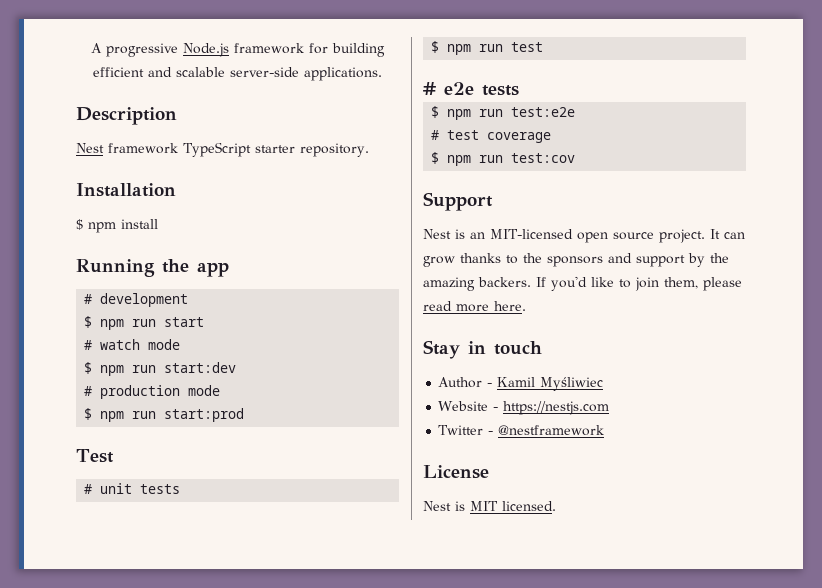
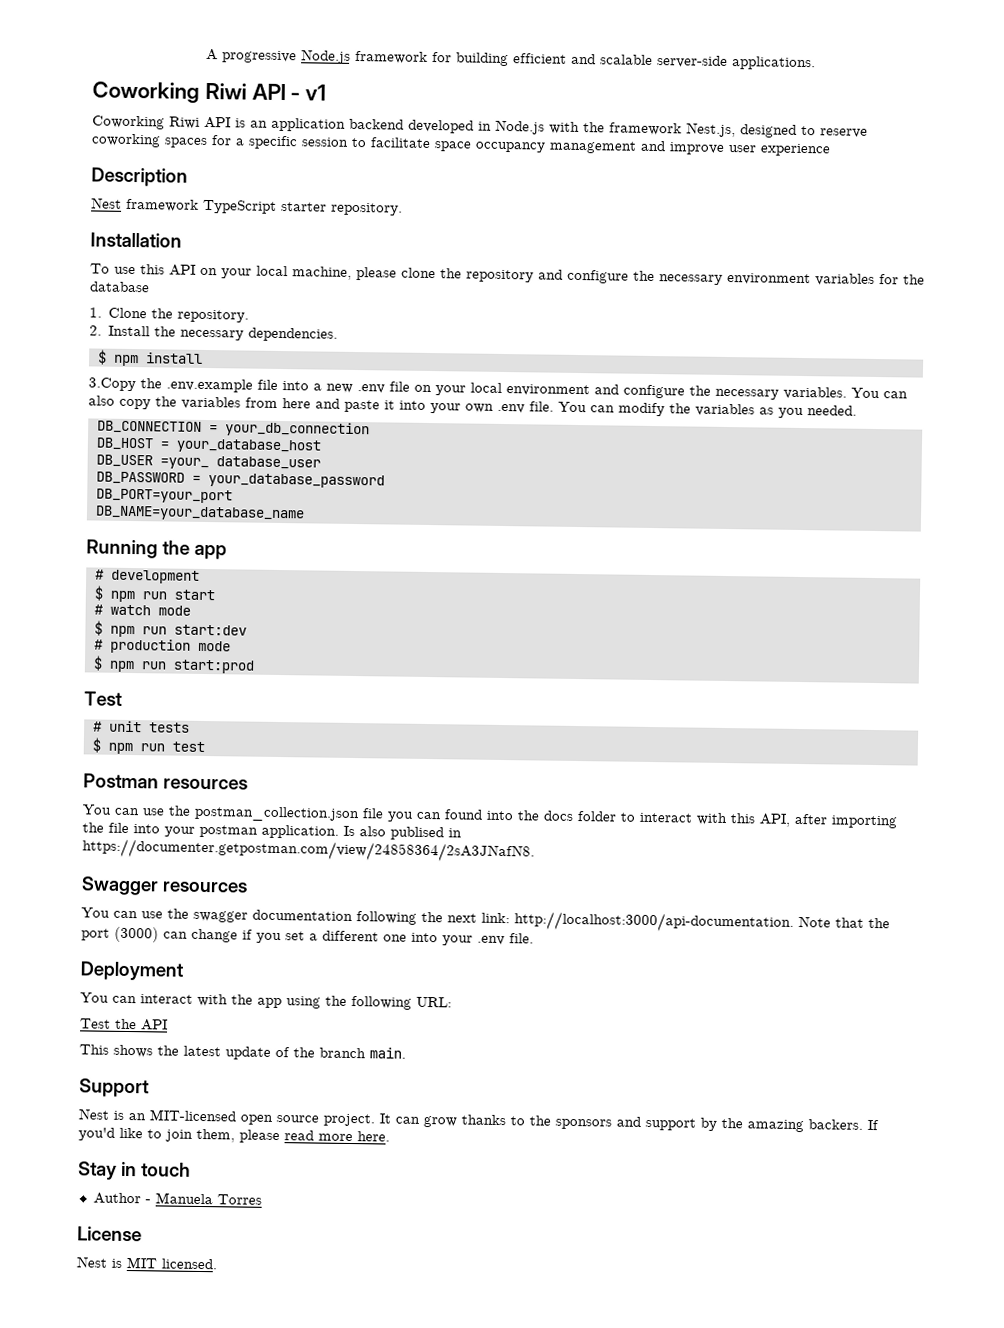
+ Coworking Riwi API - v1
+ Coworking Riwi API is an application backend developed in Node.js with the framework Nest.js, designed to reserve coworking spaces for a specific session to facilitate space occupancy management and improve user experience
+ To use this API on your local machine, please clone the repository and configure the necessary environment variables for the database
+ 1. Clone the repository.
+ 2. Install the necessary dependencies.
  $ npm install
+ 3.Copy the .env.example file into a new .env file on your local environment and configure the necessary variables. You can also copy the variables from here and paste it into your own .env file. You can modify the variables as you needed.
+ DB_CONNECTION = your_db_connection
+ DB_HOST = your_database_host
+ DB_USER =your_ database_user
+ DB_PASSWORD = your_database_password
+ DB_PORT=your_port
+ DB_NAME=your_database_name
- # e2e tests
- $ npm run test:e2e
- # test coverage
- $ npm run test:cov
+ Postman resources
+ You can use the postman_collection.json file you can found into the docs folder to interact with this API, after importing the file into your postman application. Is also publised in https://documenter.getpostman.com/view/24858364/2sA3JNafN8.
+ Swagger resources
+ You can use the swagger documentation following the next link: http://localhost:3000/api-documentation. Note that the port (3000) can change if you set a different one into your .env file.
+ Deployment
+ You can interact with the app using the following URL:
+ Test the API
+ This shows the latest update of the branch main.
- Author - Kamil Myśliwiec
- Website - https://nestjs.com
- Twitter - @nestframework
+ Author - Manuela Torres

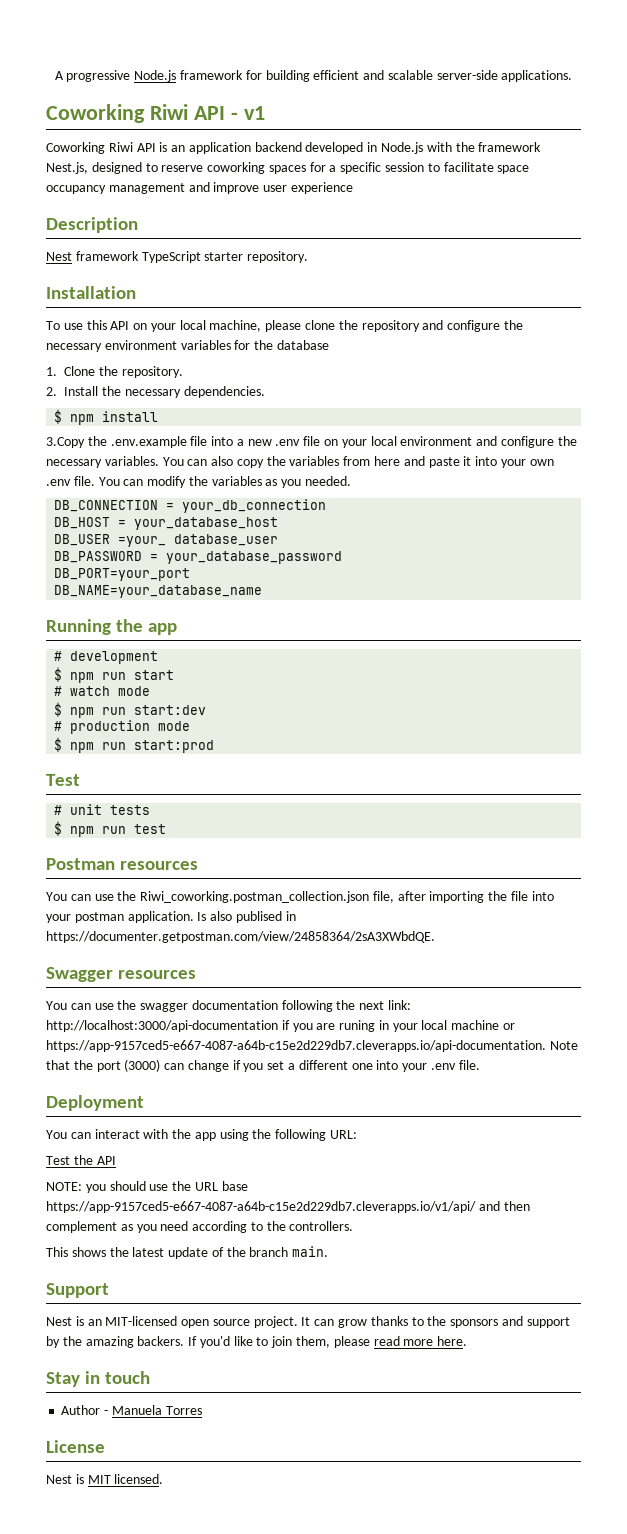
- You can use the postman_collection.json file you can found into the docs folder to interact with this API, after importing the file into your postman application.
+ You can use the Riwi_coworking.postman_collection.json file, after importing the file into your postman application.
- Is also publised in https://documenter.getpostman.com/view/24858364/2sA3JNafN8.
+ Is also publised in https://documenter.getpostman.com/view/24858364/2sA3XWbdQE.
- You can use the swagger documentation following the next link: http://localhost:3000/api-documentation. Note that the port (3000) can change if you set a different one into your .env file.
+ You can use the swagger documentation following the next link: http://localhost:3000/api-documentation if you are runing in your local machine or https://app-9157ced5-e667-4087-a64b-c15e2d229db7.cleverapps.io/api-documentation. Note that the port (3000) can change if you set a different one into your .env file.
+ NOTE: you should use the URL base https://app-9157ced5-e667-4087-a64b-c15e2d229db7.cleverapps.io/v1/api/ and then complement as you need according to the controllers.

